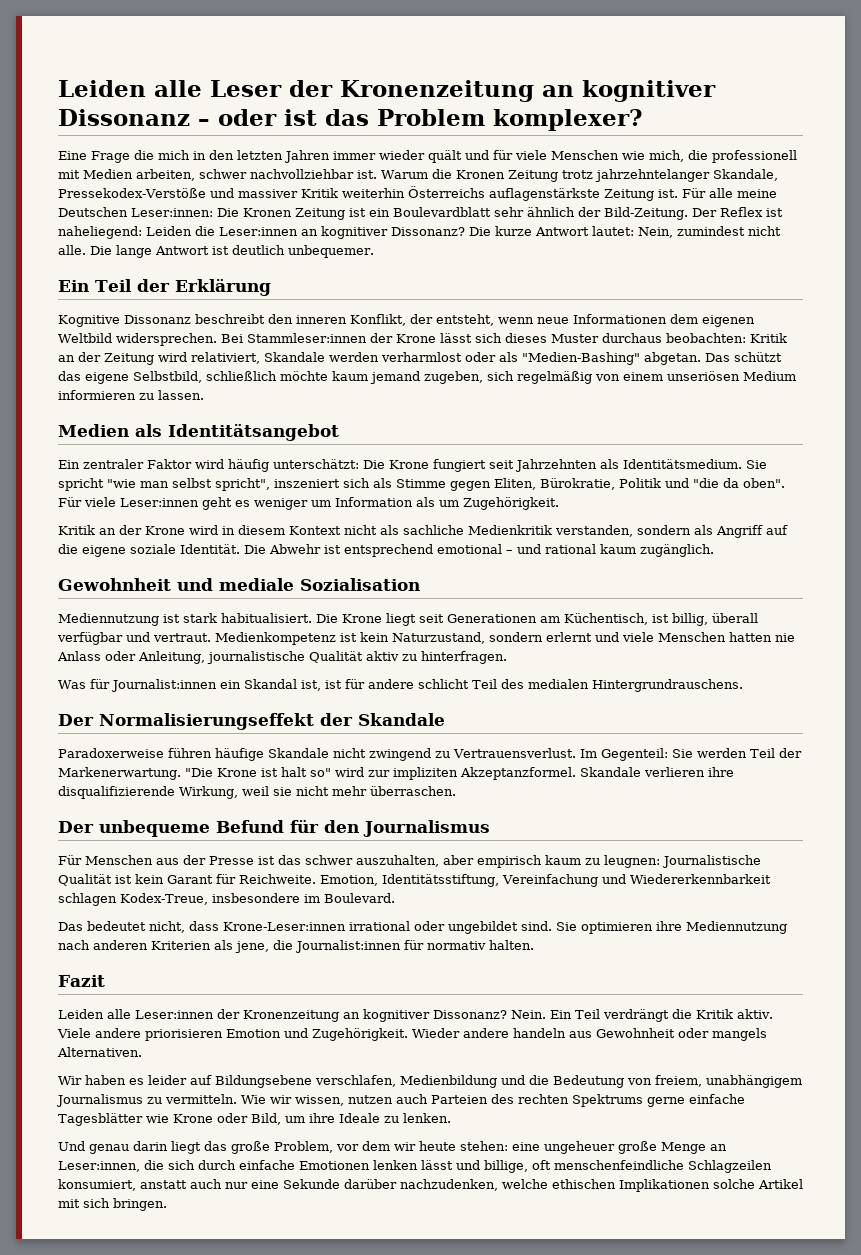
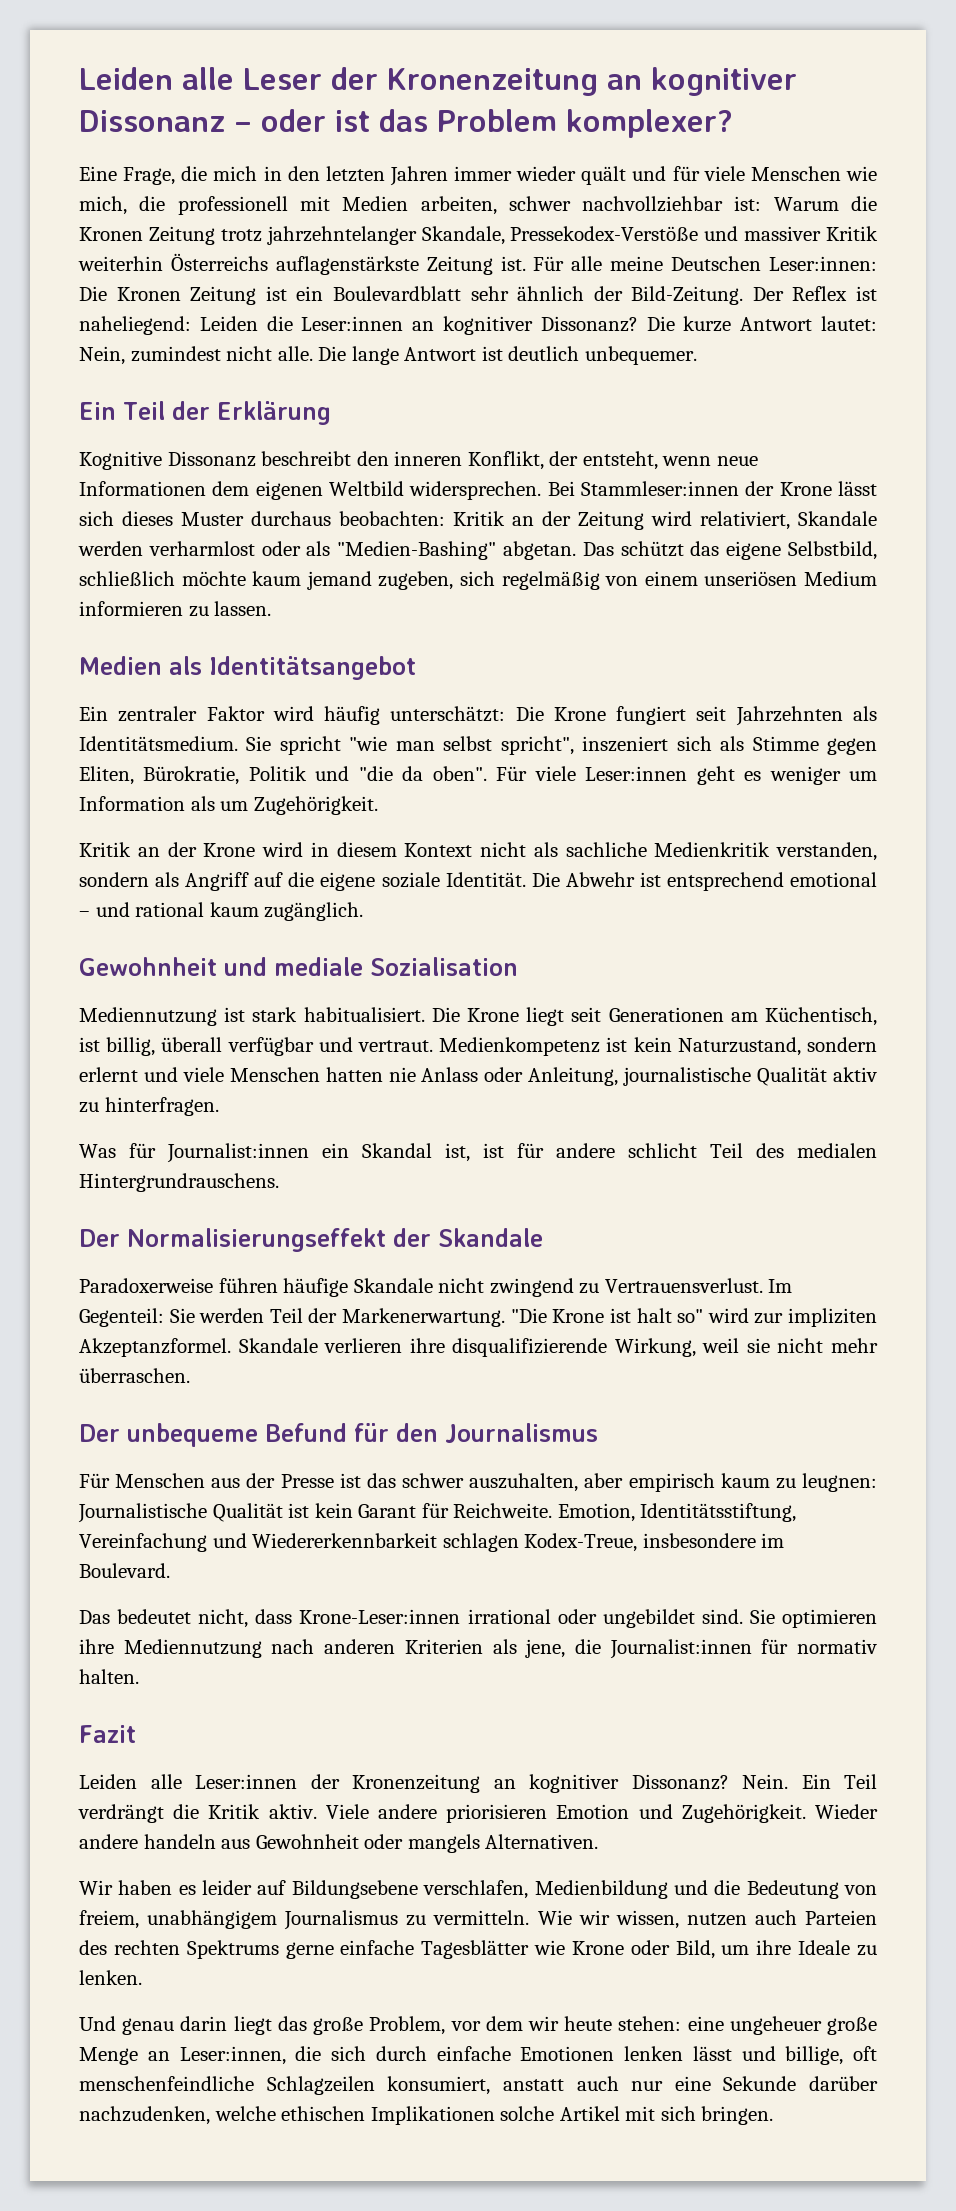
- Eine Frage die mich in den letzten Jahren immer wieder quält und für viele Menschen wie mich, die professionell mit Medien arbeiten, schwer nachvollziehbar ist. Warum die Kronen Zeitung trotz jahrzehntelanger Skandale, Pressekodex-Verstöße und massiver Kritik weiterhin Österreichs auflagenstärkste Zeitung ist.
+ Eine Frage, die mich in den letzten Jahren immer wieder quält und für viele Menschen wie mich, die professionell mit Medien arbeiten, schwer nachvollziehbar ist: Warum die Kronen Zeitung trotz jahrzehntelanger Skandale, Pressekodex-Verstöße und massiver Kritik weiterhin Österreichs auflagenstärkste Zeitung ist.

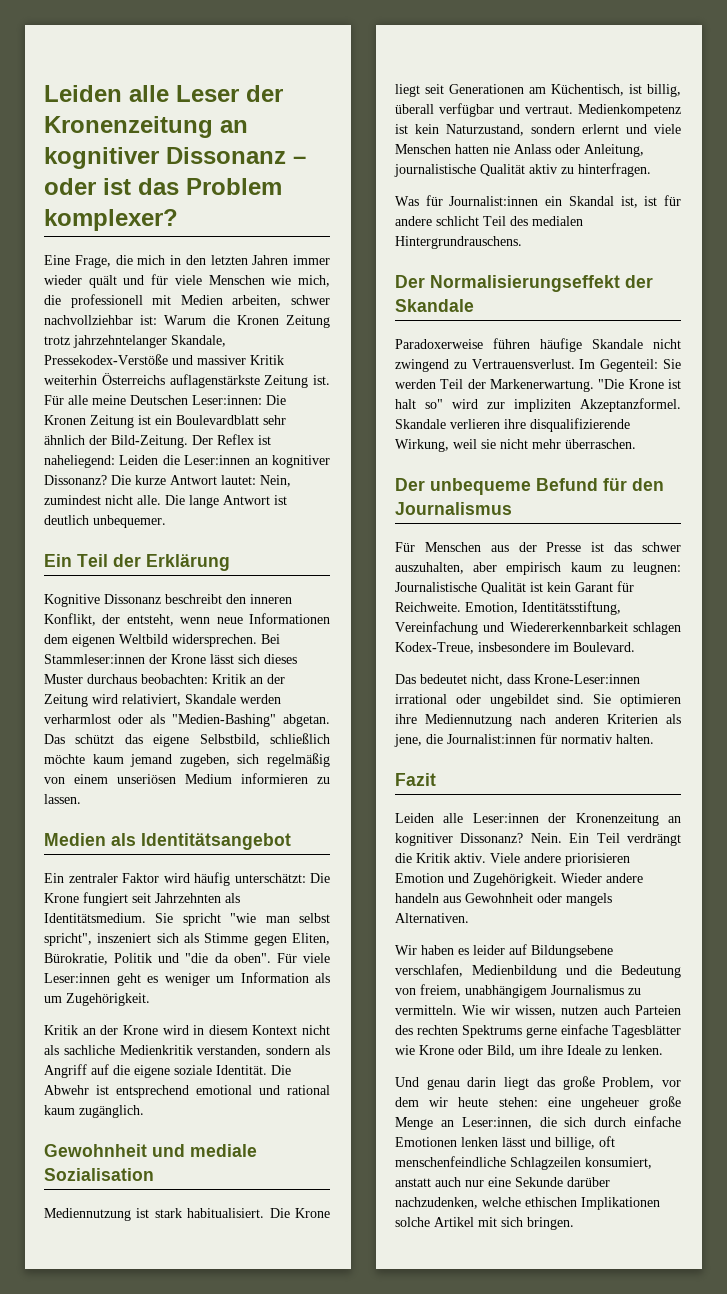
- Die Abwehr ist entsprechend emotional – und rational kaum zugänglich.
+ Die Abwehr ist entsprechend emotional und rational kaum zugänglich.

